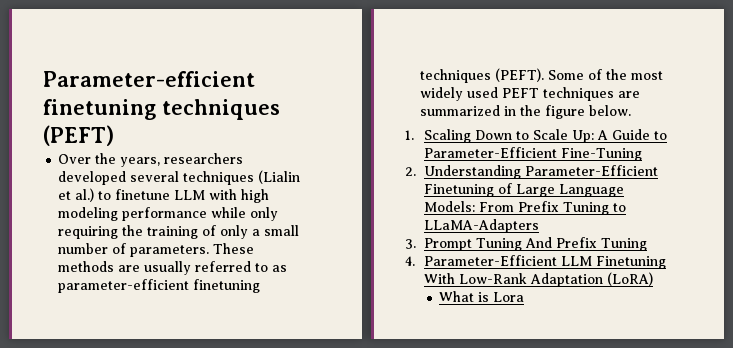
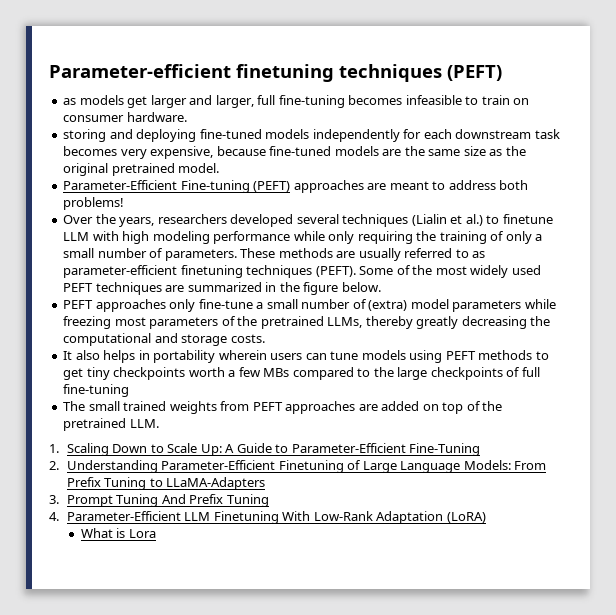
+ as models get larger and larger, full fine-tuning becomes infeasible to train on consumer hardware.
+ storing and deploying fine-tuned models independently for each downstream task becomes very expensive, because fine-tuned models are the same size as the original pretrained model.
+ Parameter-Efficient Fine-tuning (PEFT) approaches are meant to address both problems!
+ PEFT approaches only fine-tune a small number of (extra) model parameters while freezing most parameters of the pretrained LLMs, thereby greatly decreasing the computational and storage costs.
+ It also helps in portability wherein users can tune models using PEFT methods to get tiny checkpoints worth a few MBs compared to the large checkpoints of full fine-tuning
+ The small trained weights from PEFT approaches are added on top of the pretrained LLM.

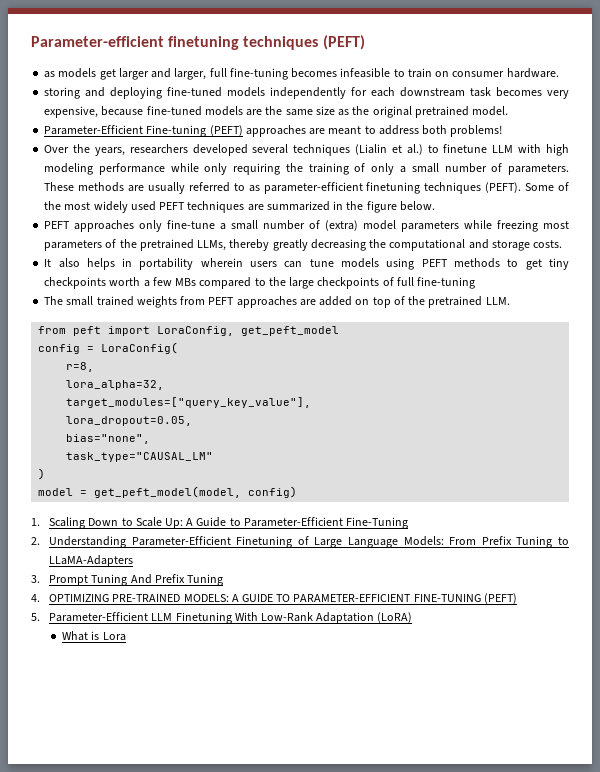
+ from peft import LoraConfig, get_peft_model
+ config = LoraConfig(
+ r=8,
+ lora_alpha=32,
+ target_modules=["query_key_value"],
+ lora_dropout=0.05,
+ bias="none",
+ task_type="CAUSAL_LM"
+ )
+ model = get_peft_model(model, config)
- 4. Parameter-Efficient LLM Finetuning With Low-Rank Adaptation (LoRA)
+ 4. OPTIMIZING PRE-TRAINED MODELS: A GUIDE TO PARAMETER-EFFICIENT FINE-TUNING (PEFT)
+ 5. Parameter-Efficient LLM Finetuning With Low-Rank Adaptation (LoRA)

